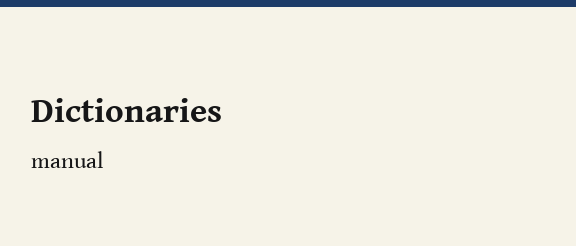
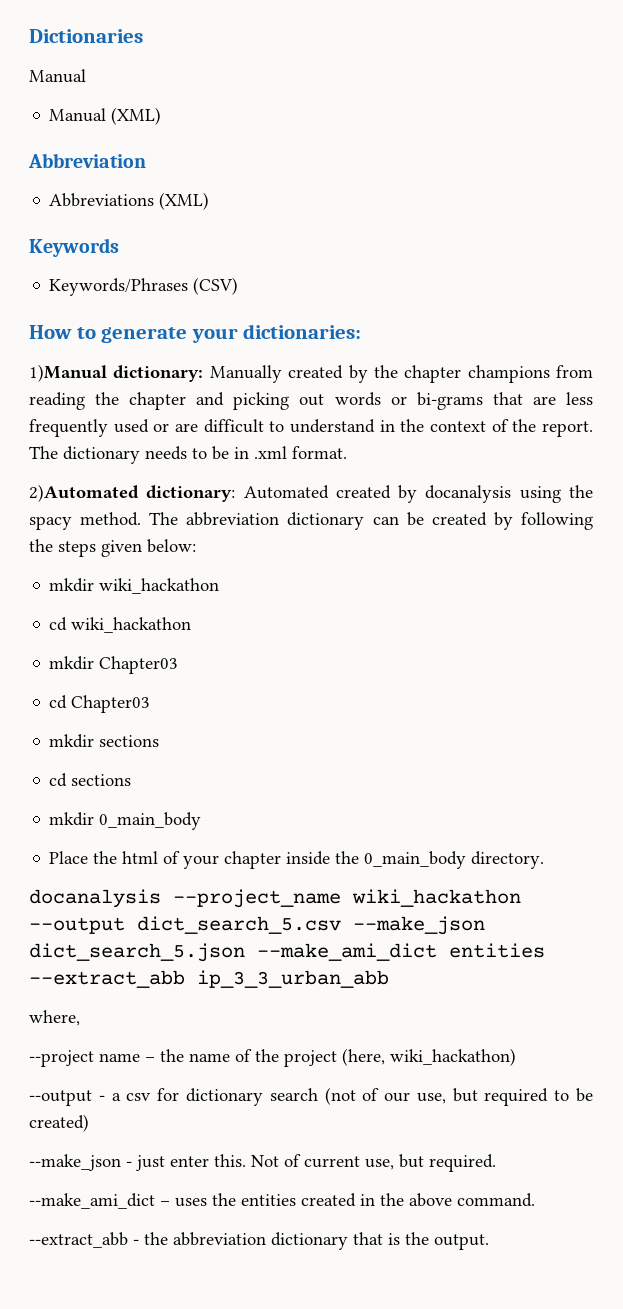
  Dictionaries
- manual
+ Manual
+ Manual (XML)
+ Abbreviation
+ Abbreviations (XML)
+ Keywords
+ Keywords/Phrases (CSV)
+ How to generate your dictionaries:
+ 1)Manual dictionary: Manually created by the chapter champions from reading the chapter and picking out words or bi-grams that are less frequently used or are difficult to understand in the context of the report. The dictionary needs to be in .xml format.
+ 2)Automated dictionary: Automated created by docanalysis using the spacy method. The abbreviation dictionary can be created by following the steps given below:
+ mkdir wiki_hackathon
+ cd wiki_hackathon
+ mkdir Chapter03
+ cd Chapter03
+ mkdir sections
+ cd sections
+ mkdir 0_main_body
+ Place the html of your chapter inside the 0_main_body directory.
+ docanalysis --project_name wiki_hackathon --output dict_search_5.csv --make_json dict_search_5.json --make_ami_dict entities --extract_abb ip_3_3_urban_abb
+ where,
+ --project name – the name of the project (here, wiki_hackathon)
+ --output - a csv for dictionary search (not of our use, but required to be created)
+ --make_json - just enter this. Not of current use, but required.
+ --make_ami_dict – uses the entities created in the above command.
+ --extract_abb - the abbreviation dictionary that is the output.

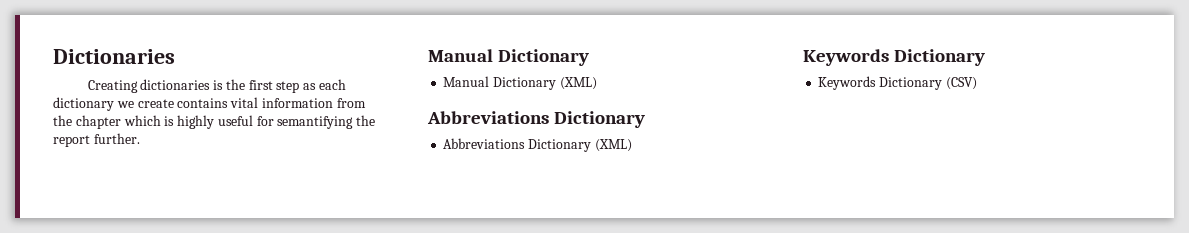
  Dictionaries
- Manual
- Manual (XML)
- Abbreviation
- Abbreviations (XML)
- Keywords
- Keywords/Phrases (CSV)
- How to generate your dictionaries:
- 1)Manual dictionary: Manually created by the chapter champions from reading the chapter and picking out words or bi-grams that are less frequently used or are difficult to understand in the context of the report. The dictionary needs to be in .xml format.
- 2)Automated dictionary: Automated created by docanalysis using the spacy method. The abbreviation dictionary can be created by following the steps given below:
- mkdir wiki_hackathon
- cd wiki_hackathon
- mkdir Chapter03
- cd Chapter03
- mkdir sections
- cd sections
- mkdir 0_main_body
- Place the html of your chapter inside the 0_main_body directory.
- docanalysis --project_name wiki_hackathon --output dict_search_5.csv --make_json dict_search_5.json --make_ami_dict entities --extract_abb ip_3_3_urban_abb
- where,
- --project name – the name of the project (here, wiki_hackathon)
- --output - a csv for dictionary search (not of our use, but required to be created)
- --make_json - just enter this. Not of current use, but required.
- --make_ami_dict – uses the entities created in the above command.
- --extract_abb - the abbreviation dictionary that is the output.
+ Creating dictionaries is the first step as each dictionary we create contains vital information from the chapter which is highly useful for semantifying the report further.
+ Manual Dictionary
+ Manual Dictionary (XML)
+ Abbreviations Dictionary
+ Abbreviations Dictionary (XML)
+ Keywords Dictionary
+ Keywords Dictionary (CSV)

